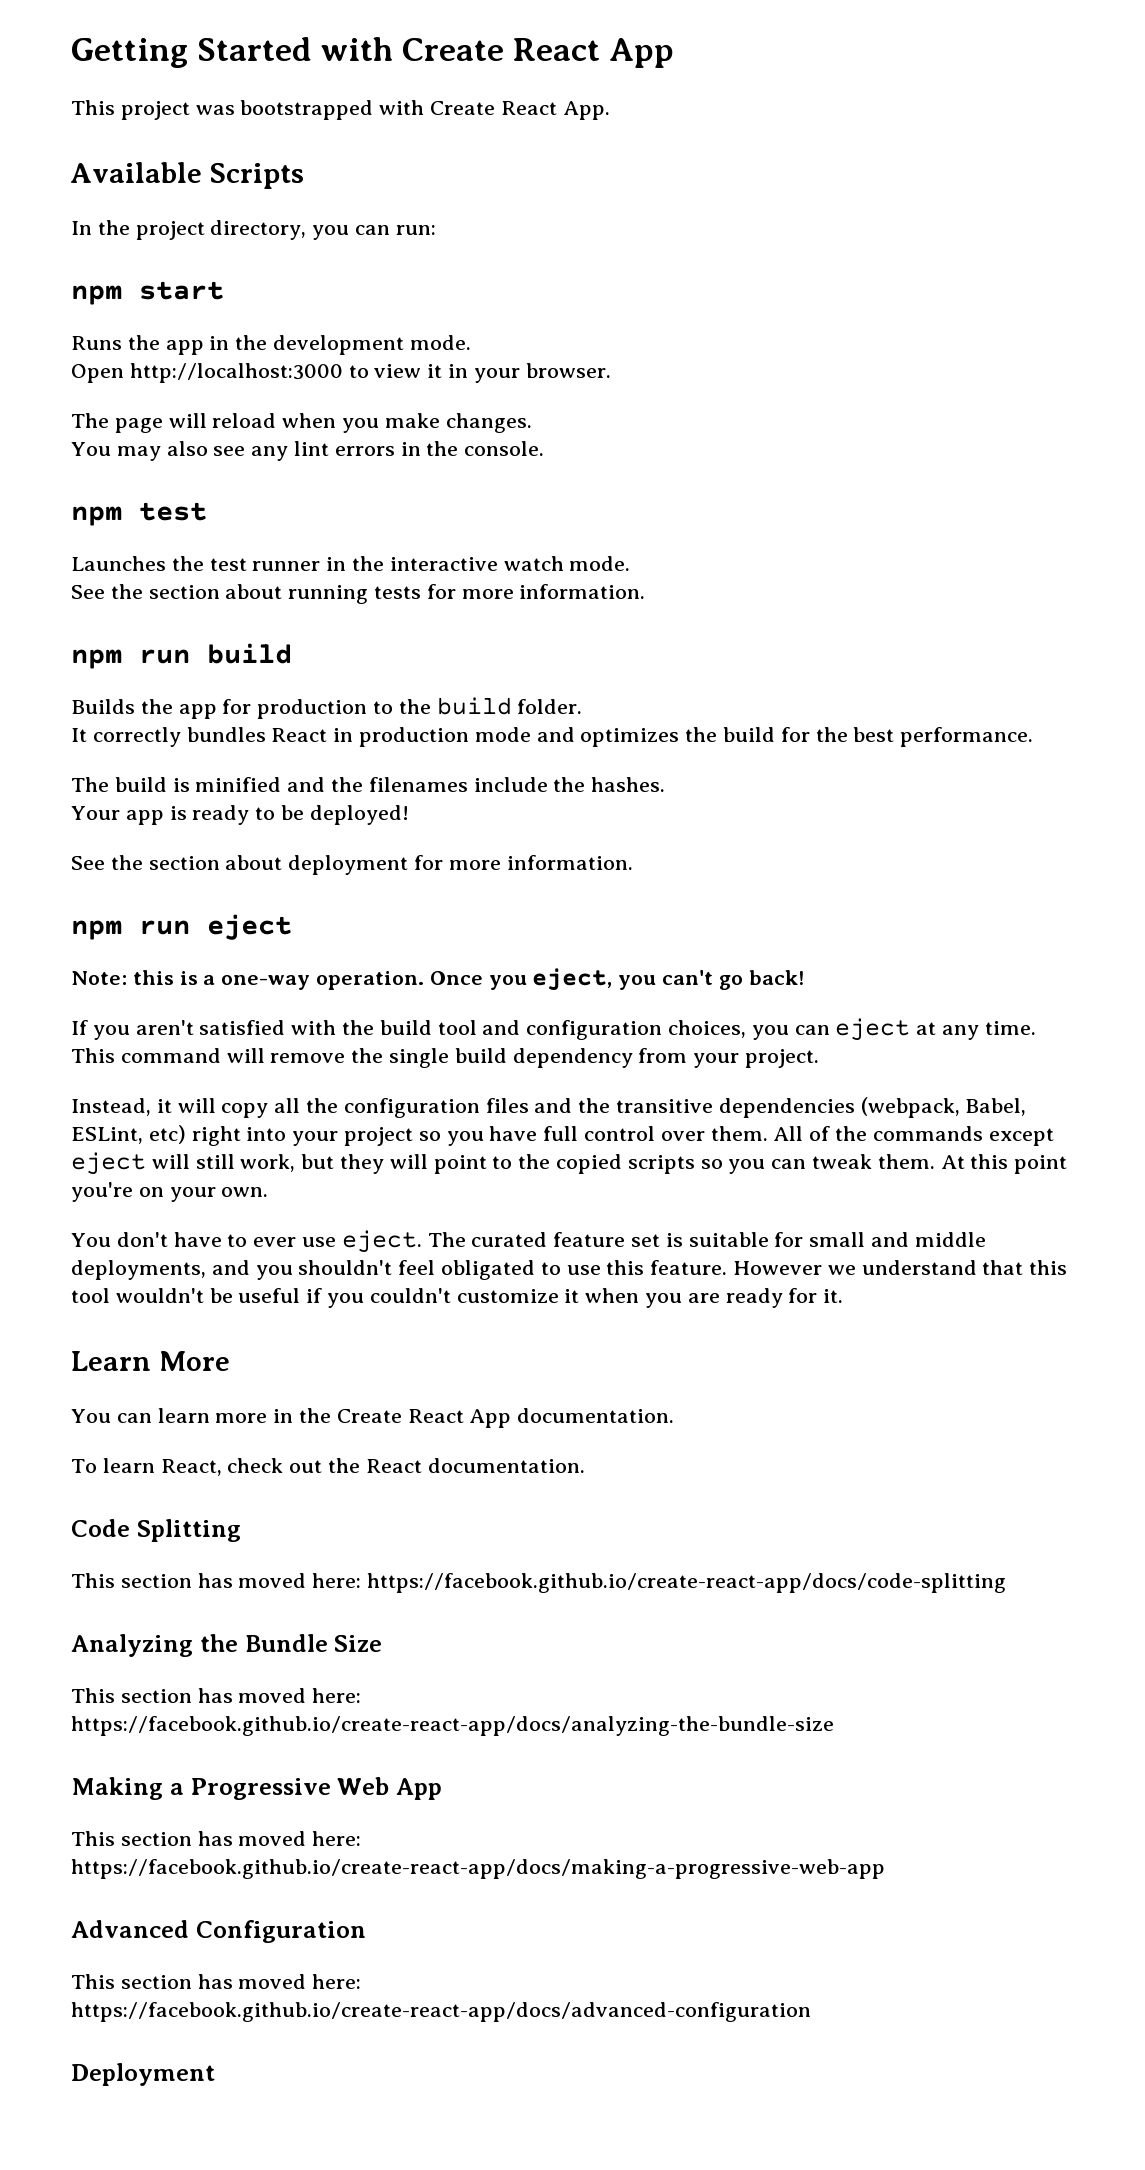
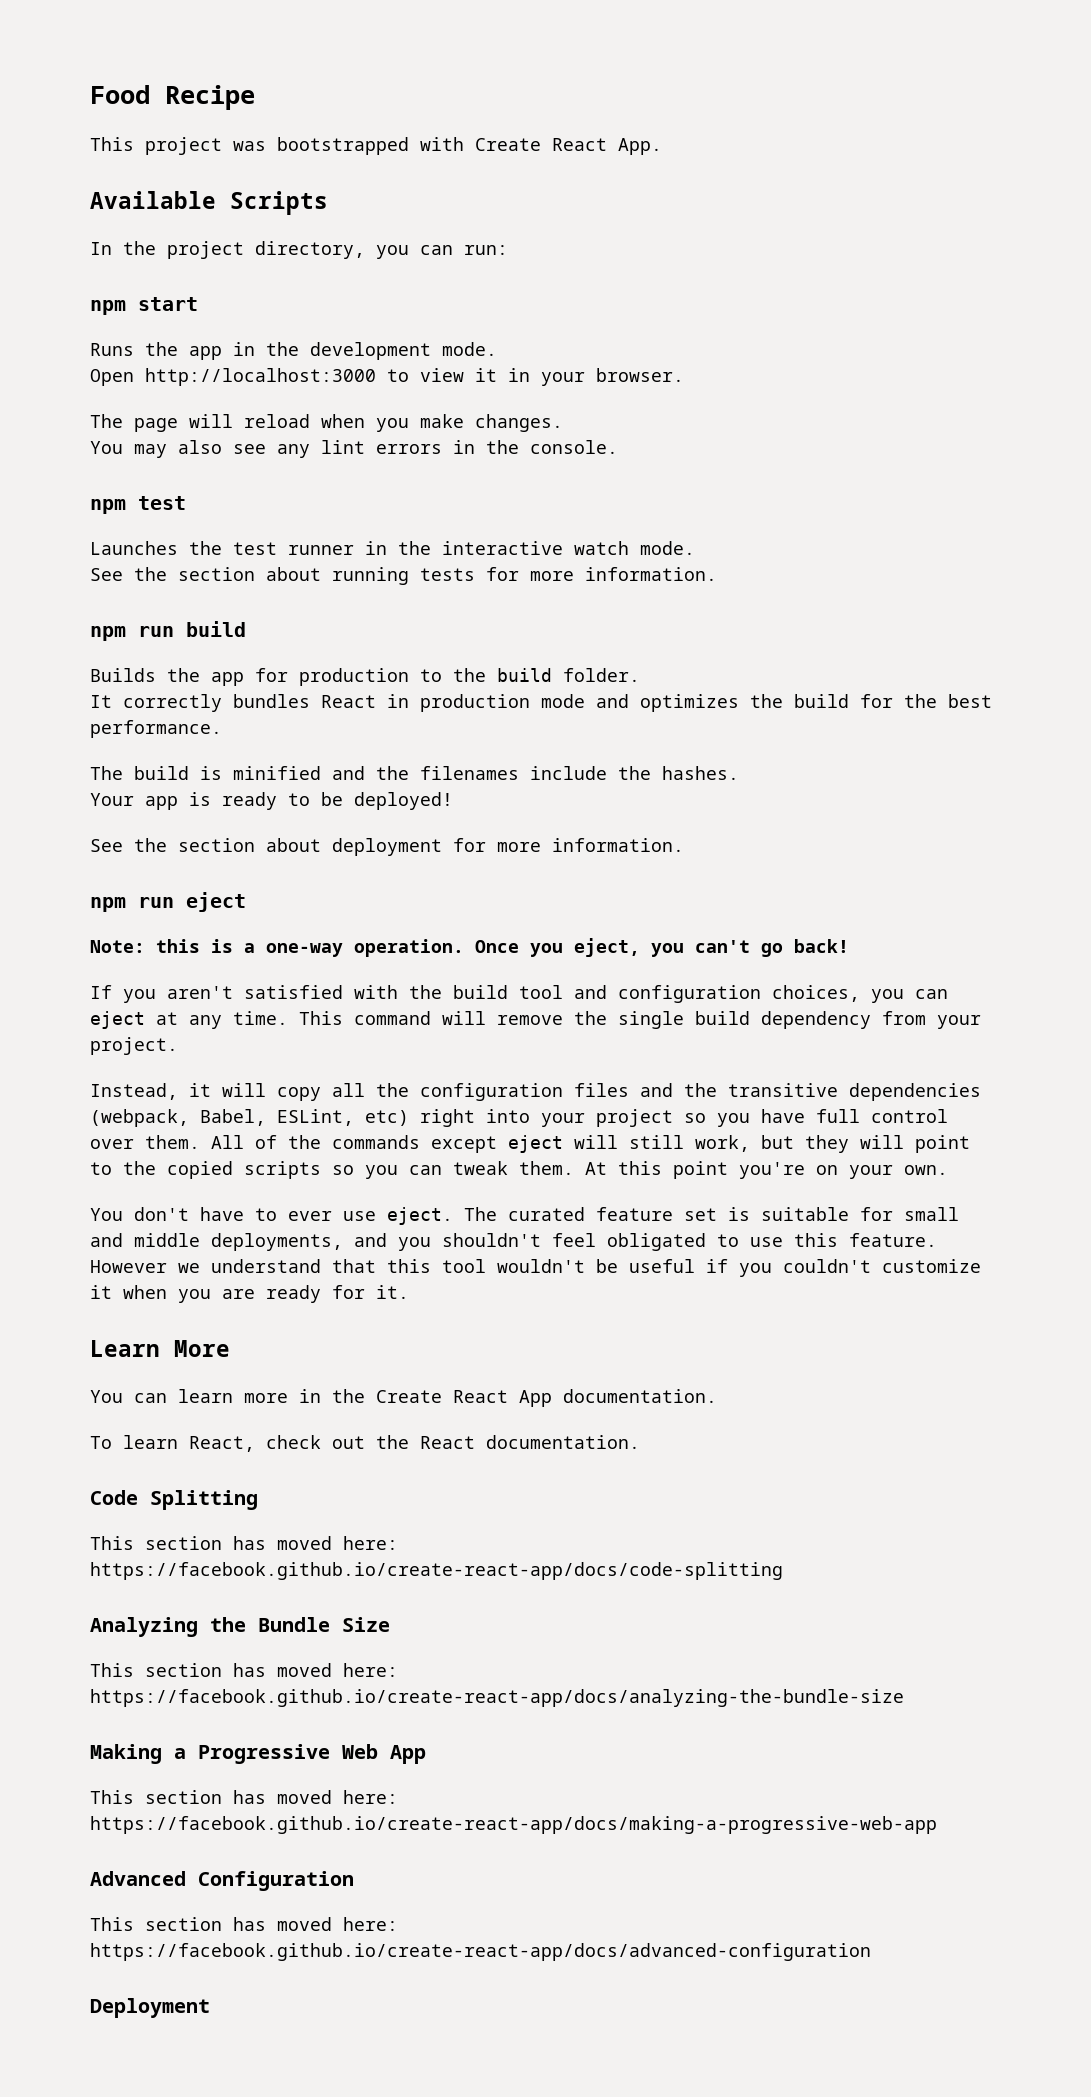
- Getting Started with Create React App
+ Food Recipe

